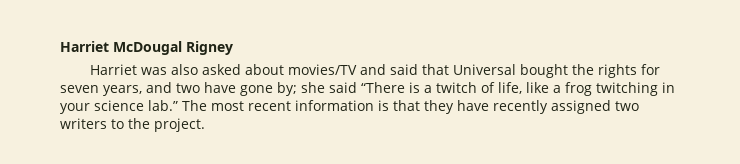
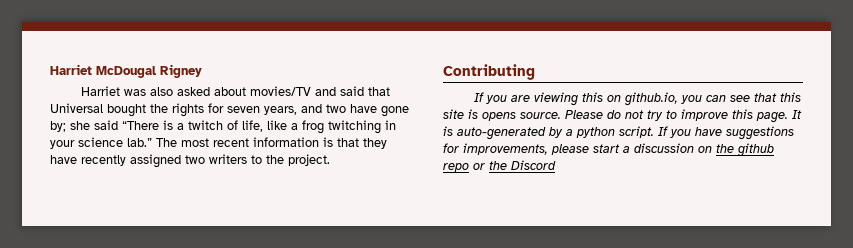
+ Contributing
+ If you are viewing this on github.io, you can see that this site is opens source. Please do not try to improve this page. It is auto-generated by a python script. If you have suggestions for improvements, please start a discussion on the github repo or the Discord

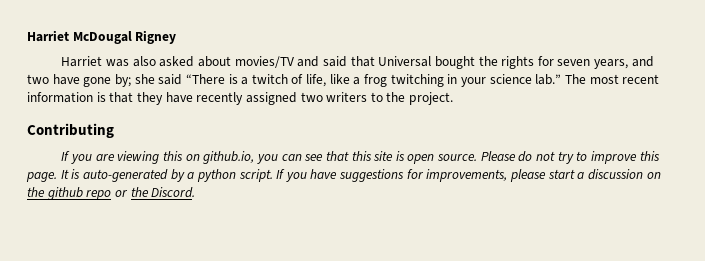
- If you are viewing this on github.io, you can see that this site is opens source.
+ If you are viewing this on github.io, you can see that this site is open source.
- If you have suggestions for improvements, please start a discussion on the github repo or the Discord
+ If you have suggestions for improvements, please start a discussion on the github repo or the Discord.

